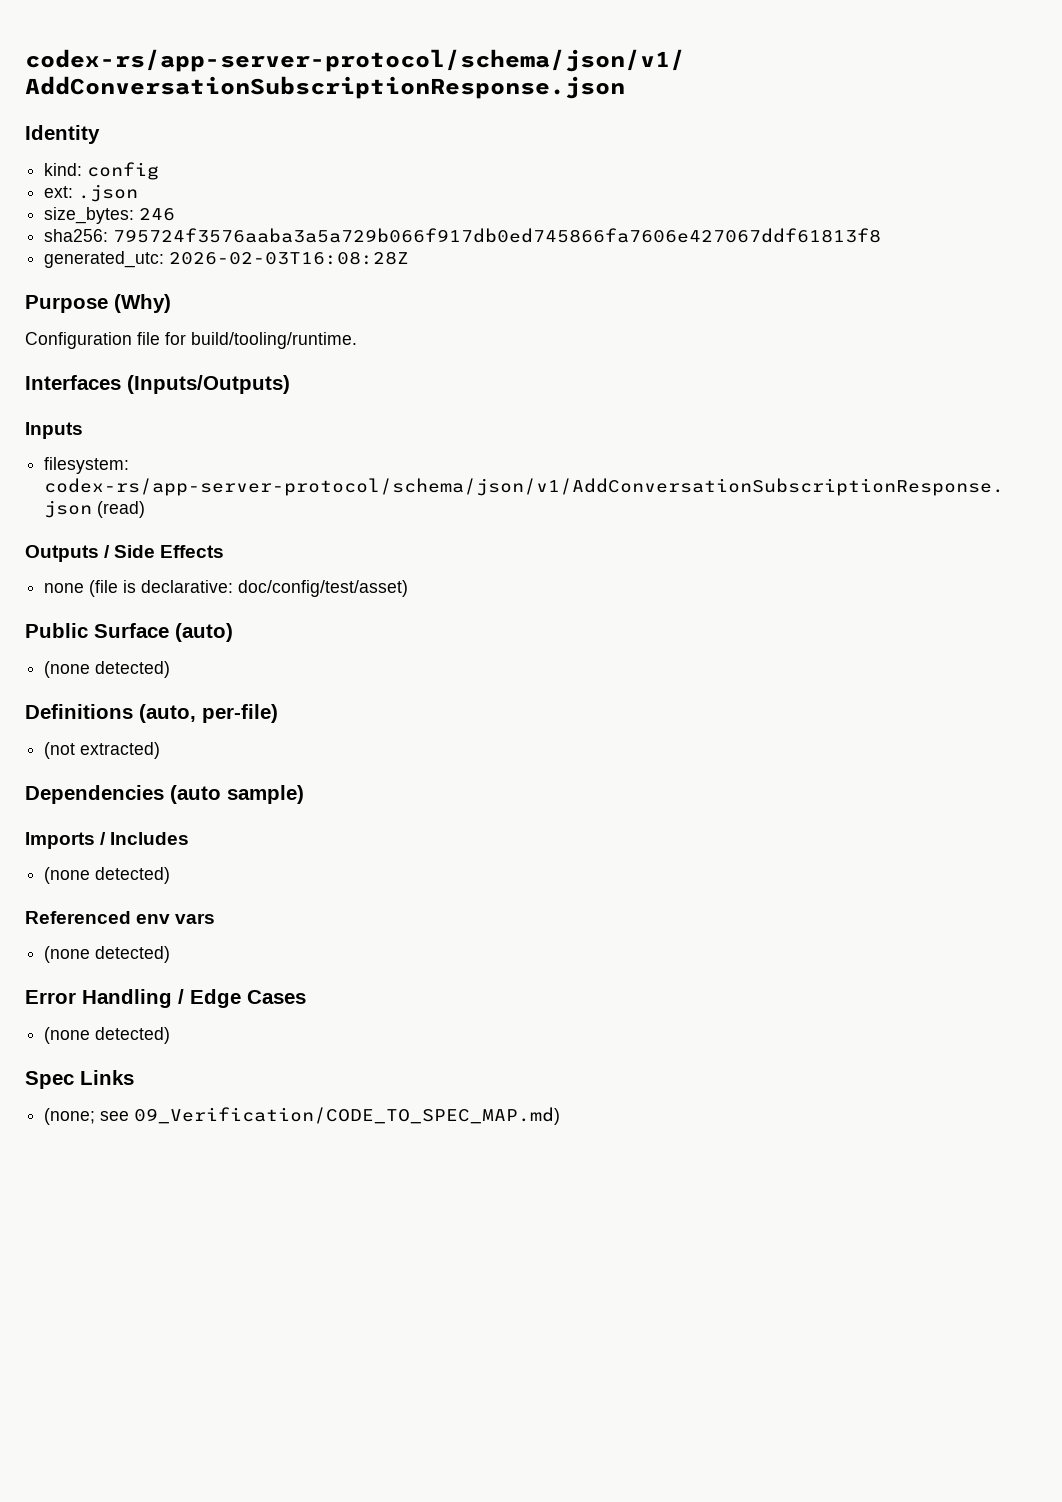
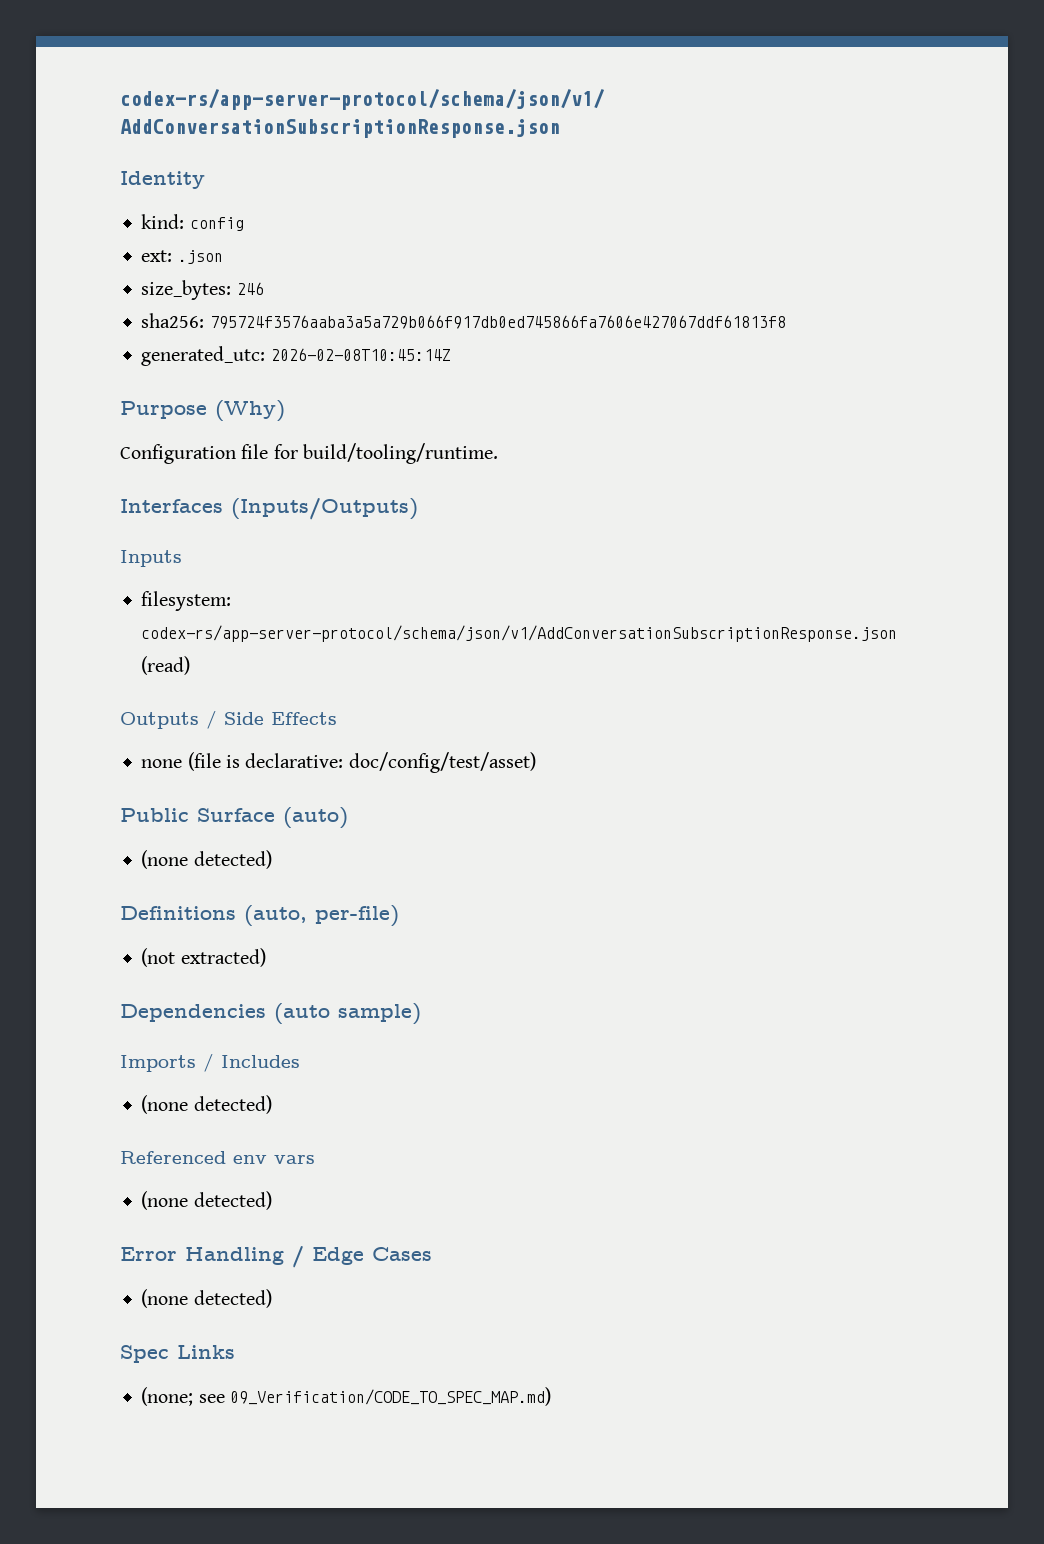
- generated_utc: 2026-02-03T16:08:28Z
+ generated_utc: 2026-02-08T10:45:14Z

